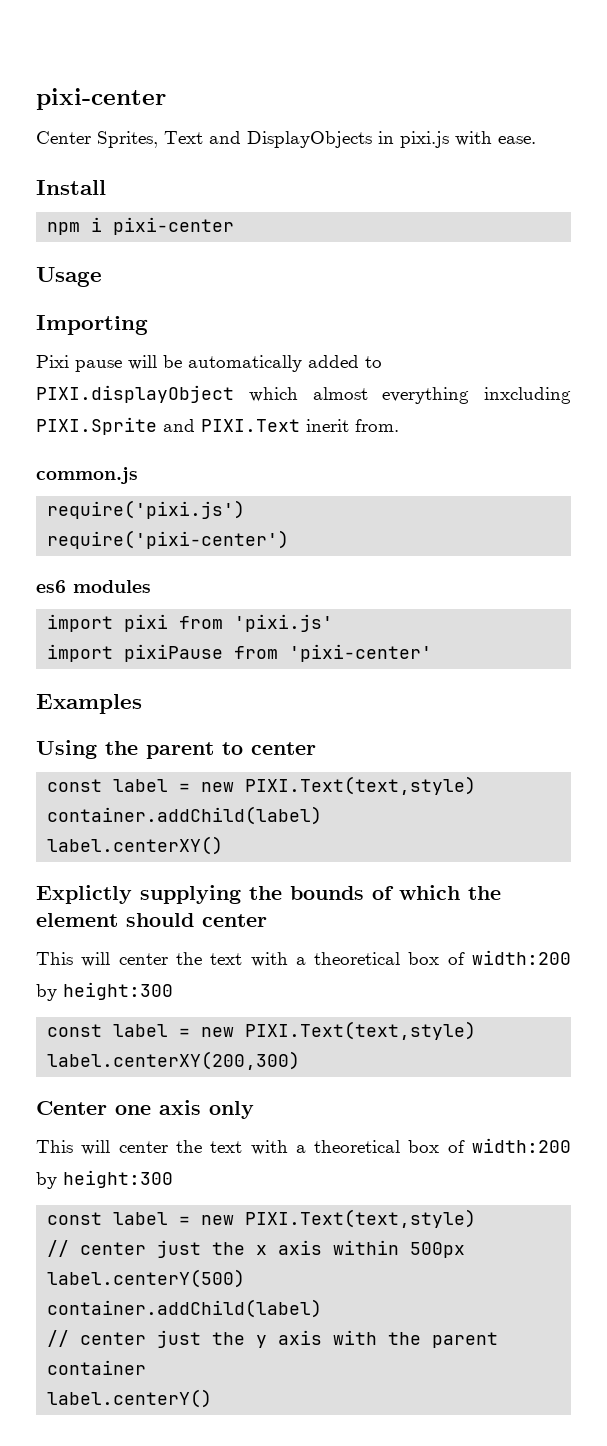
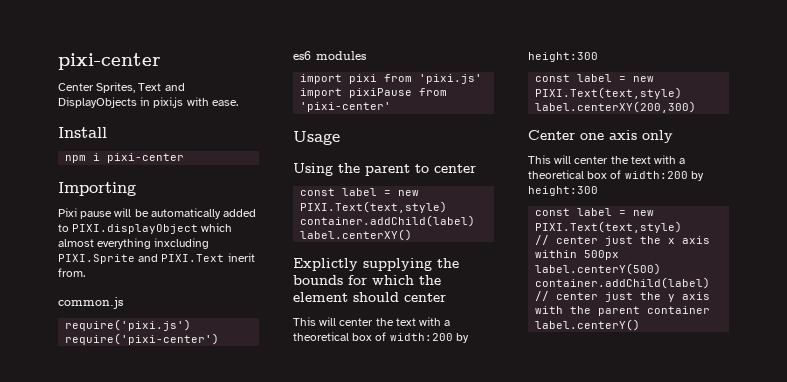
- Usage
- Examples
+ Usage
- Explictly supplying the bounds of which the element should center
+ Explictly supplying the bounds for which the element should center

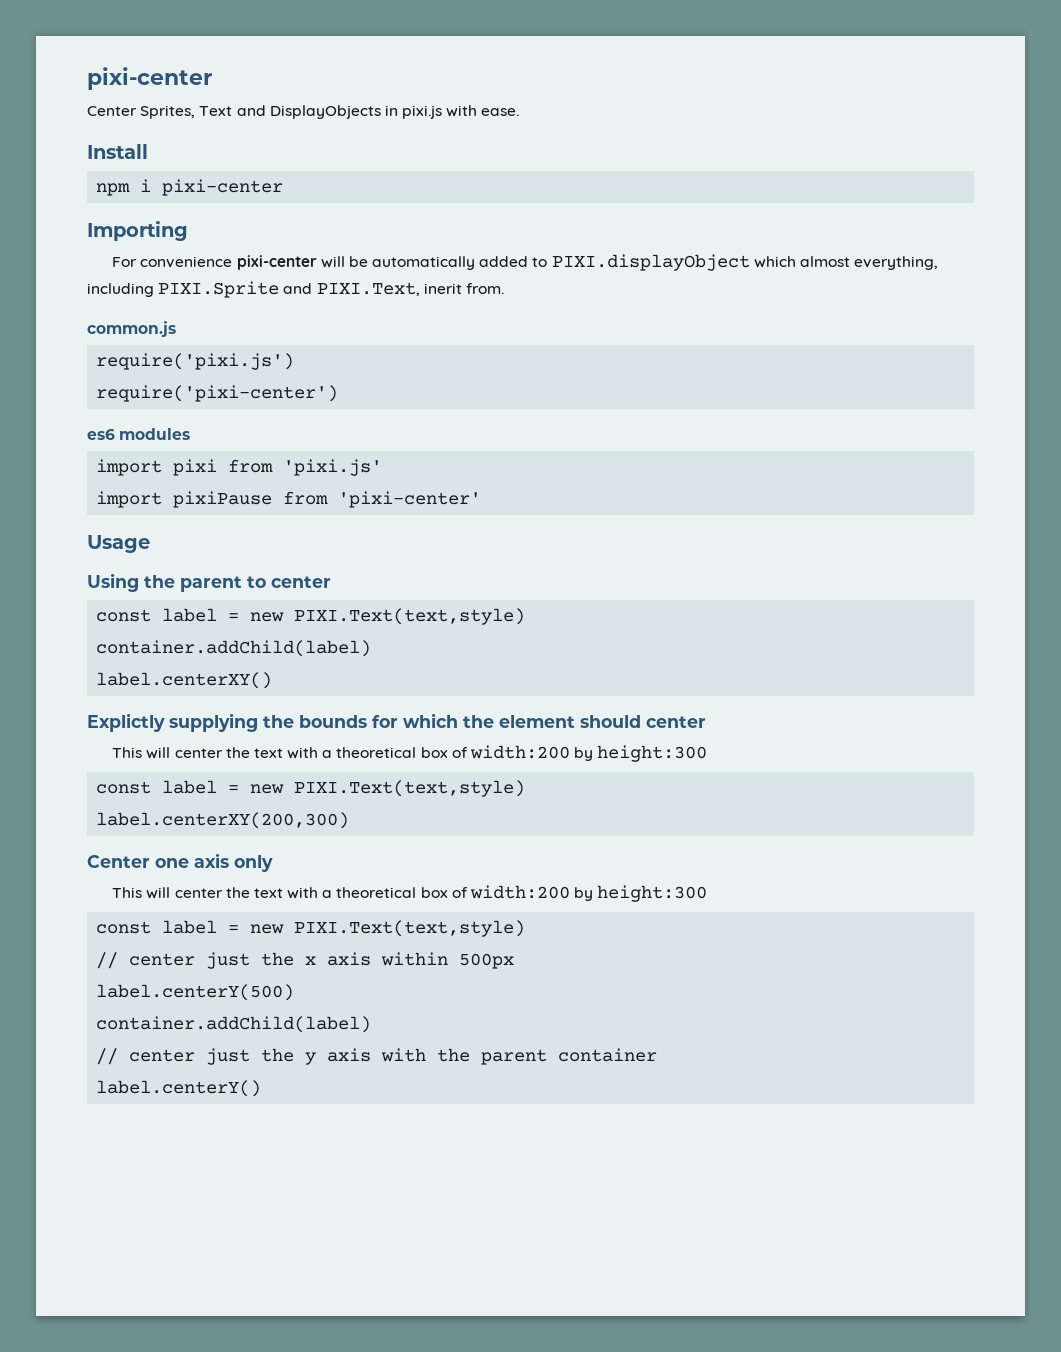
- Pixi pause will be automatically added to PIXI.displayObject which almost everything inxcluding PIXI.Sprite and PIXI.Text inerit from.
+ For convenience pixi-center will be automatically added to PIXI.displayObject which almost everything, including PIXI.Sprite and PIXI.Text, inerit from.

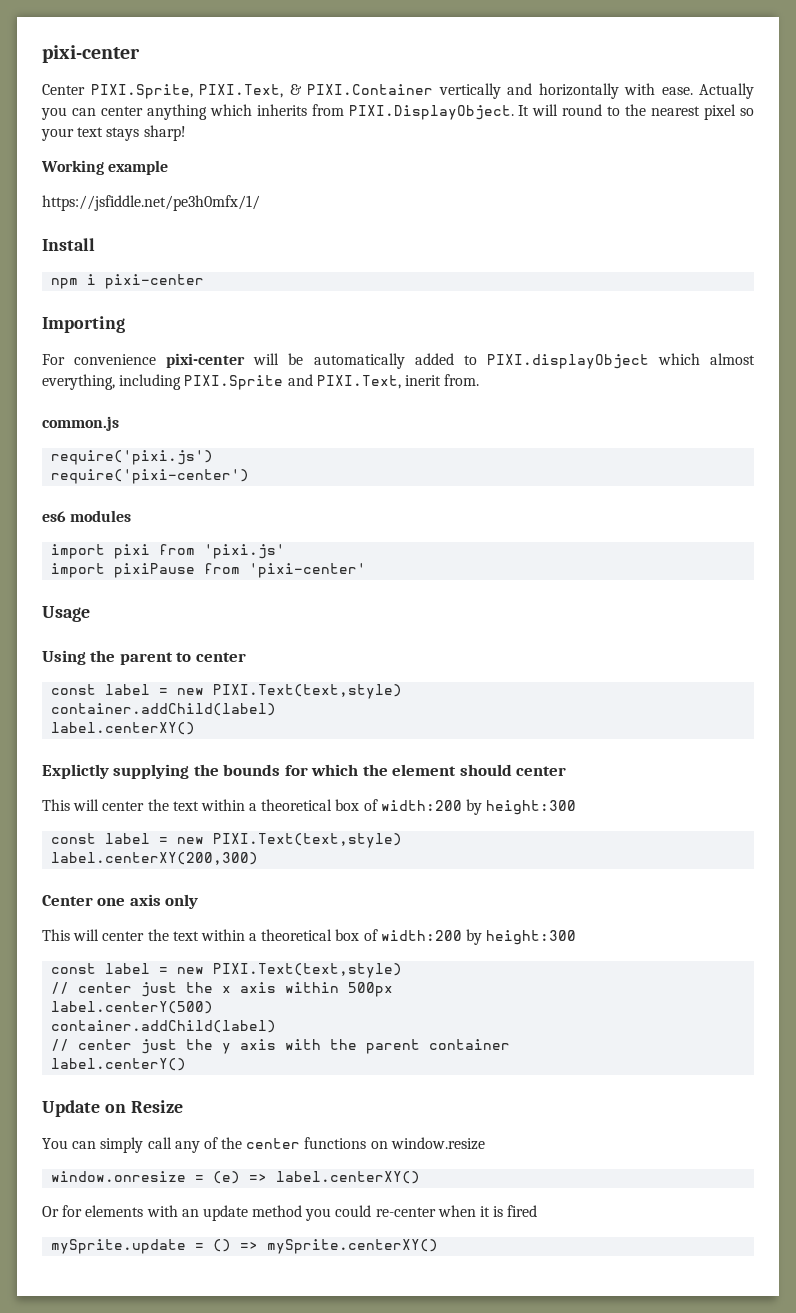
- Center Sprites, Text and DisplayObjects in pixi.js with ease.
+ Center PIXI.Sprite, PIXI.Text, & PIXI.Container vertically and horizontally with ease. Actually you can center anything which inherits from PIXI.DisplayObject. It will round to the nearest pixel so your text stays sharp!
+ Working example
+ https://jsfiddle.net/pe3h0mfx/1/
  Explictly supplying the bounds for which the element should center
- This will center the text with a theoretical box of width:200 by height:300
+ This will center the text within a theoretical box of width:200 by height:300
  Center one axis only
- This will center the text with a theoretical box of width:200 by height:300
+ This will center the text within a theoretical box of width:200 by height:300
+ Update on Resize
+ You can simply call any of the center functions on window.resize
+ window.onresize = (e) => label.centerXY()
+ Or for elements with an update method you could re-center when it is fired
+ mySprite.update = () => mySprite.centerXY()

